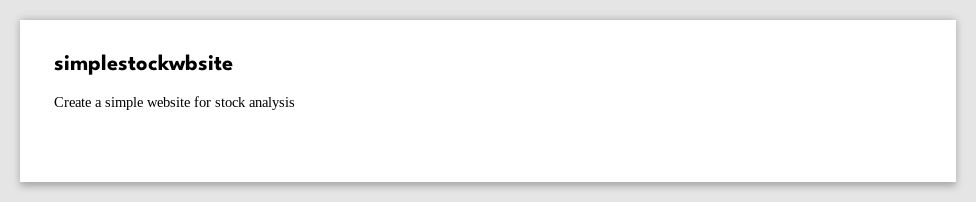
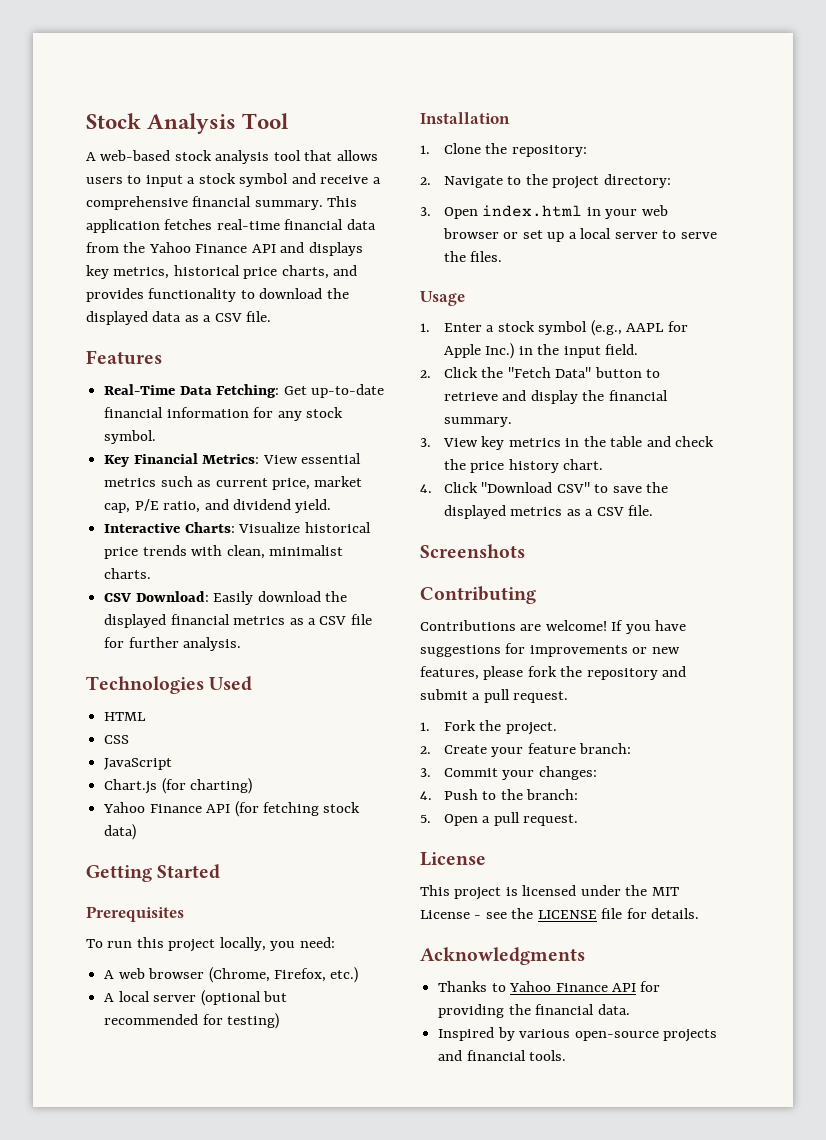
- simplestockwbsite
- Create a simple website for stock analysis
+ Stock Analysis Tool
+ A web-based stock analysis tool that allows users to input a stock symbol and receive a comprehensive financial summary. This application fetches real-time financial data from the Yahoo Finance API and displays key metrics, historical price charts, and provides functionality to download the displayed data as a CSV file.
+ Features
+ Real-Time Data Fetching: Get up-to-date financial information for any stock symbol.
+ Key Financial Metrics: View essential metrics such as current price, market cap, P/E ratio, and dividend yield.
+ Interactive Charts: Visualize historical price trends with clean, minimalist charts.
+ CSV Download: Easily download the displayed financial metrics as a CSV file for further analysis.
+ Technologies Used
+ HTML
+ CSS
+ JavaScript
+ Chart.js (for charting)
+ Yahoo Finance API (for fetching stock data)
+ Getting Started
+ Prerequisites
+ To run this project locally, you need:
+ A web browser (Chrome, Firefox, etc.)
+ A local server (optional but recommended for testing)
+ Installation
+ 1. Clone the repository:
+ 2. Navigate to the project directory:
+ 3. Open index.html in your web browser or set up a local server to serve the files.
+ Usage
+ 1. Enter a stock symbol (e.g., AAPL for Apple Inc.) in the input field.
+ 2. Click the "Fetch Data" button to retrieve and display the financial summary.
+ 3. View key metrics in the table and check the price history chart.
+ 4. Click "Download CSV" to save the displayed metrics as a CSV file.
+ Screenshots
+ Contributing
+ Contributions are welcome! If you have suggestions for improvements or new features, please fork the repository and submit a pull request.
+ 1. Fork the project.
+ 2. Create your feature branch:
+ 3. Commit your changes:
+ 4. Push to the branch:
+ 5. Open a pull request.
+ License
+ This project is licensed under the MIT License - see the LICENSE file for details.
+ Acknowledgments
+ Thanks to Yahoo Finance API for providing the financial data.
+ Inspired by various open-source projects and financial tools.

